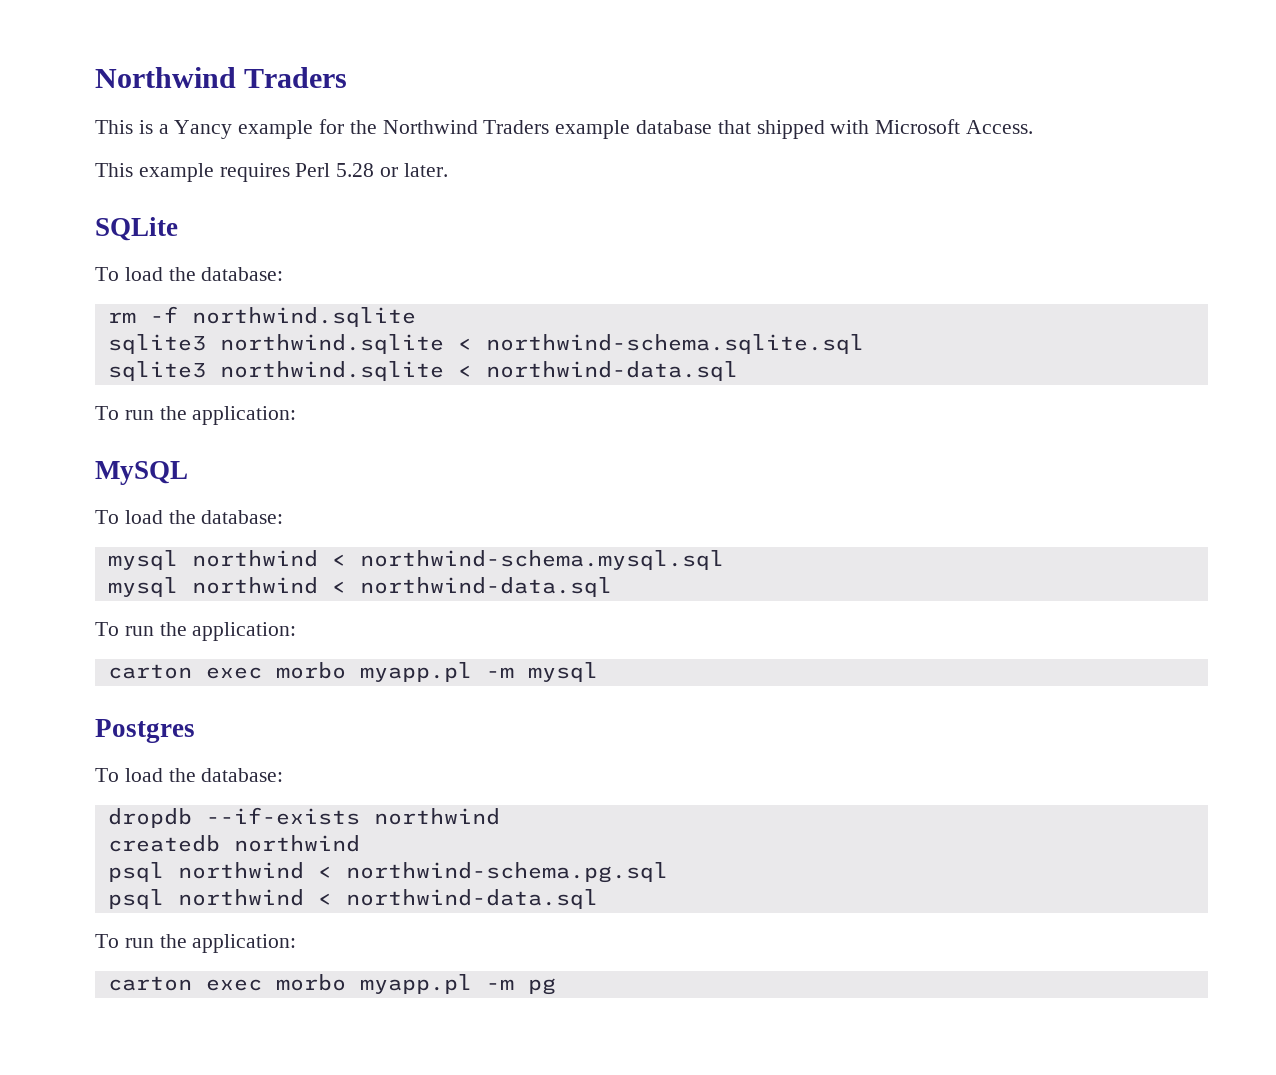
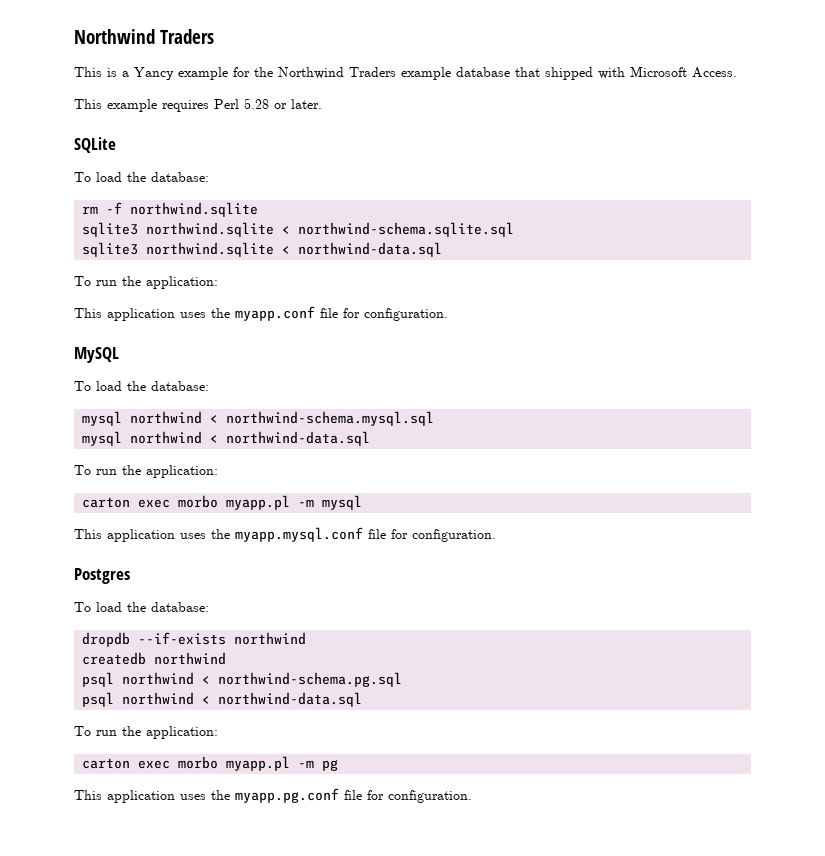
+ This application uses the myapp.conf file for configuration.
+ This application uses the myapp.mysql.conf file for configuration.
+ This application uses the myapp.pg.conf file for configuration.

